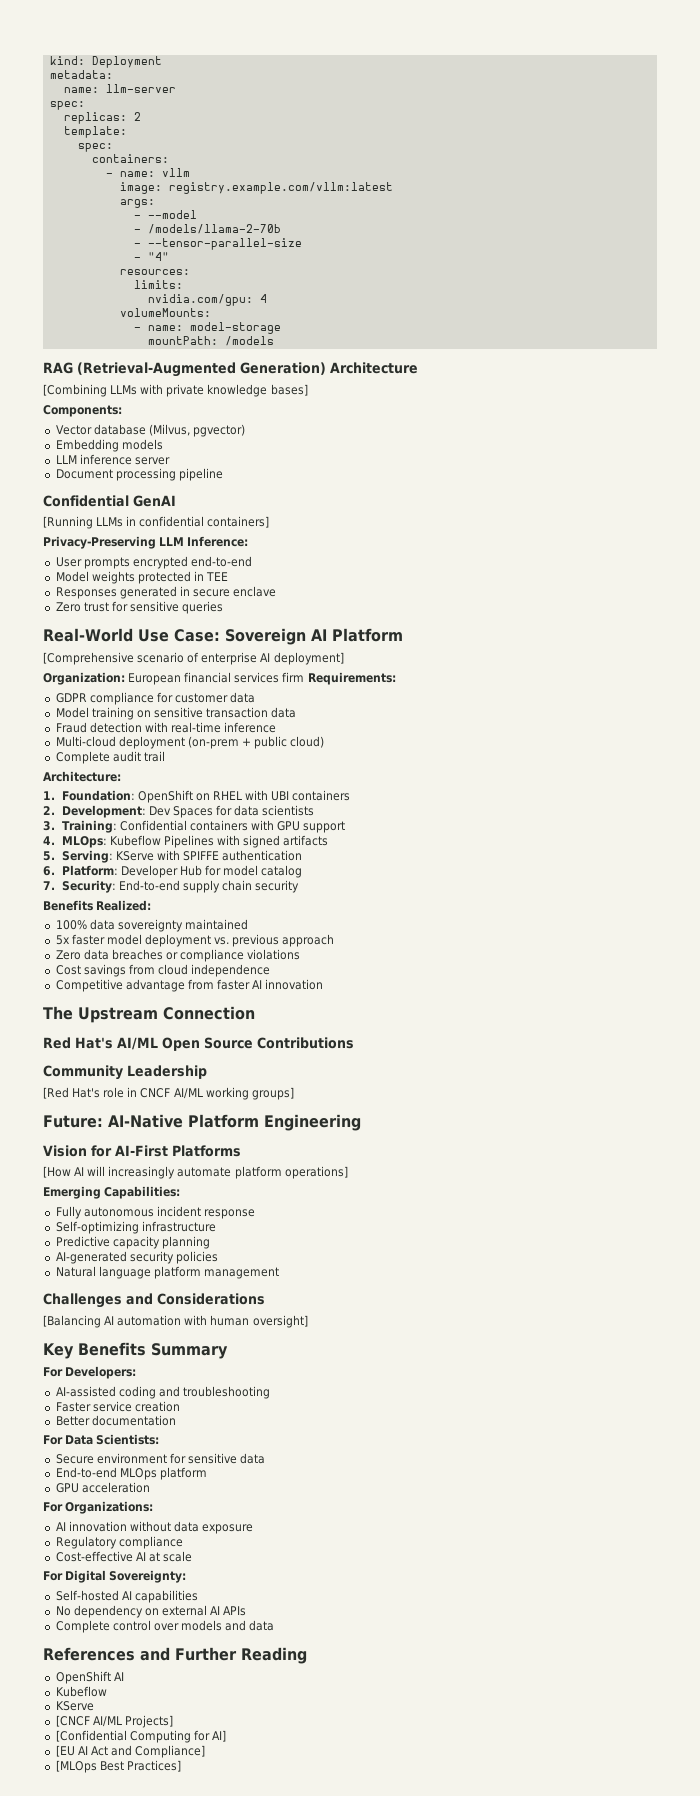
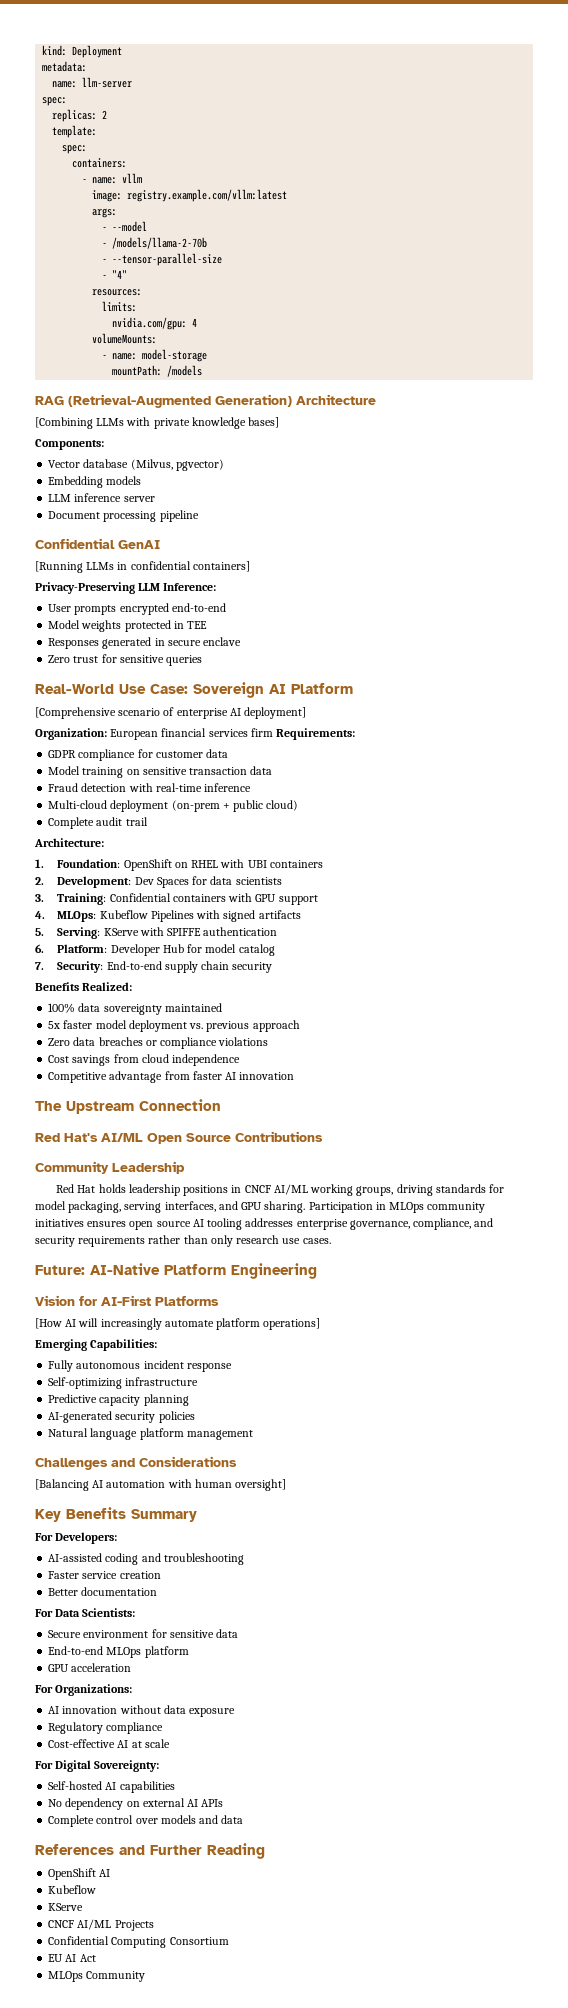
- [Red Hat's role in CNCF AI/ML working groups]
+ Red Hat holds leadership positions in CNCF AI/ML working groups, driving standards for model packaging, serving interfaces, and GPU sharing. Participation in MLOps community initiatives ensures open source AI tooling addresses enterprise governance, compliance, and security requirements rather than only research use cases.
- [CNCF AI/ML Projects]
- [Confidential Computing for AI]
- [EU AI Act and Compliance]
- [MLOps Best Practices]
+ CNCF AI/ML Projects
+ Confidential Computing Consortium
+ EU AI Act
+ MLOps Community

